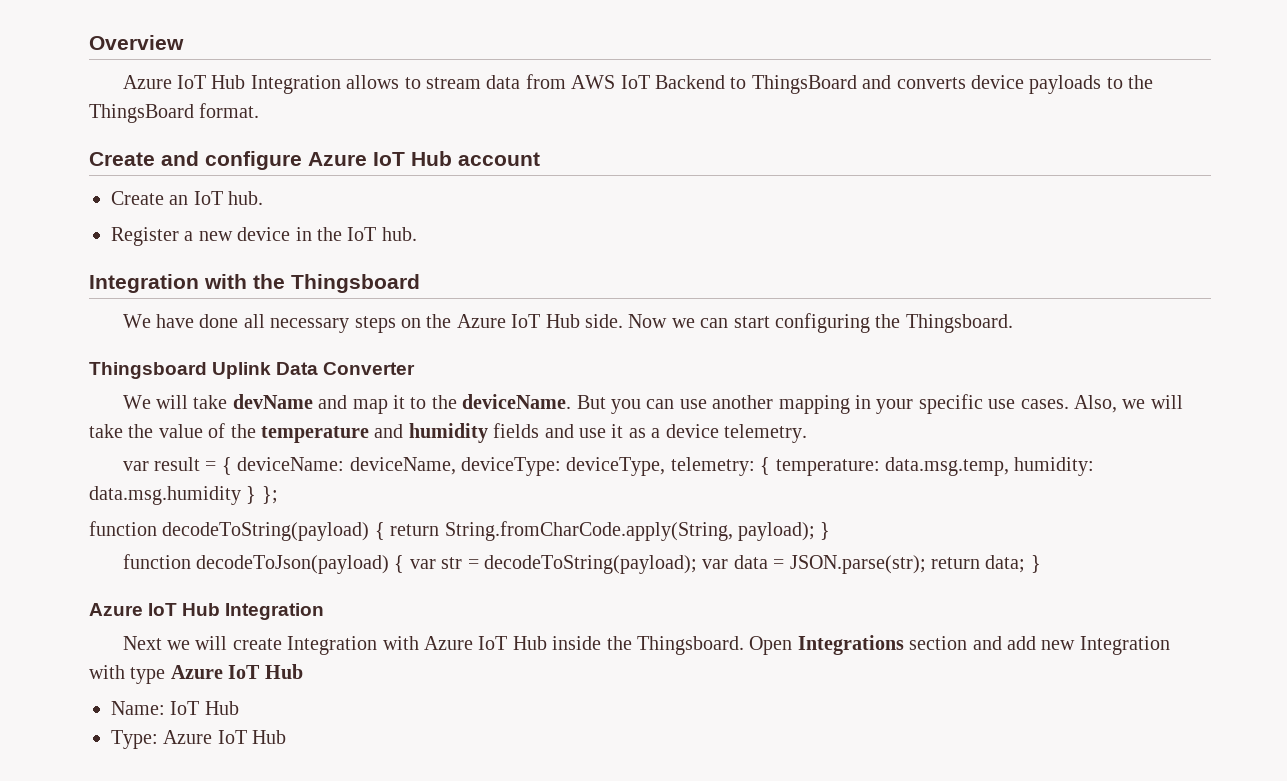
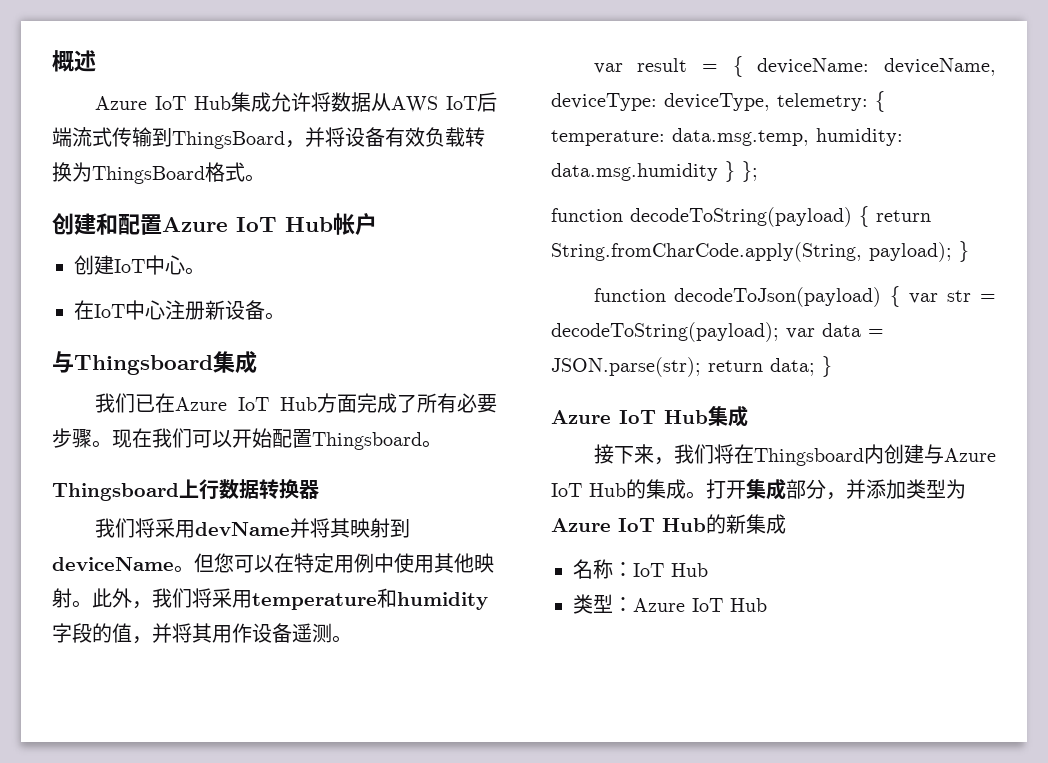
- Overview
- Azure IoT Hub Integration allows to stream data from AWS IoT Backend to ThingsBoard and converts device payloads to the ThingsBoard format.
- Create and configure Azure IoT Hub account
- Create an IoT hub.
- Register a new device in the IoT hub.
- Integration with the Thingsboard
- We have done all necessary steps on the Azure IoT Hub side. Now we can start configuring the Thingsboard.
- Thingsboard Uplink Data Converter
- We will take devName and map it to the deviceName. But you can use another mapping in your specific use cases. Also, we will take the value of the temperature and humidity fields and use it as a device telemetry.
+ 概述
+ Azure IoT Hub集成允许将数据从AWS IoT后端流式传输到ThingsBoard，并将设备有效负载转换为ThingsBoard格式。
+ 创建和配置Azure IoT Hub帐户
+ 创建IoT中心。
+ 在IoT中心注册新设备。
+ 与Thingsboard集成
+ 我们已在Azure IoT Hub方面完成了所有必要步骤。现在我们可以开始配置Thingsboard。
+ Thingsboard上行数据转换器
+ 我们将采用devName并将其映射到deviceName。但您可以在特定用例中使用其他映射。此外，我们将采用temperature和humidity字段的值，并将其用作设备遥测。
  function decodeToJson(payload) { var str = decodeToString(payload); var data = JSON.parse(str); return data; }
- Azure IoT Hub Integration
- Next we will create Integration with Azure IoT Hub inside the Thingsboard. Open Integrations section and add new Integration with type Azure IoT Hub
- Name: IoT Hub
- Type: Azure IoT Hub
+ Azure IoT Hub集成
+ 接下来，我们将在Thingsboard内创建与Azure IoT Hub的集成。打开集成部分，并添加类型为Azure IoT Hub的新集成
+ 名称：IoT Hub
+ 类型：Azure IoT Hub

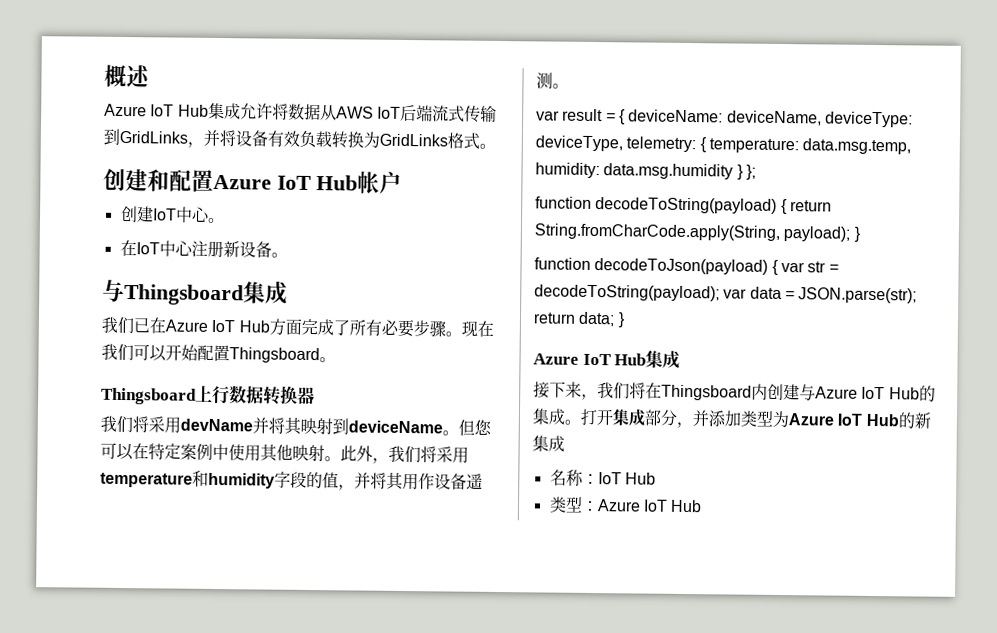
- Azure IoT Hub集成允许将数据从AWS IoT后端流式传输到ThingsBoard，并将设备有效负载转换为ThingsBoard格式。
+ Azure IoT Hub集成允许将数据从AWS IoT后端流式传输到GridLinks，并将设备有效负载转换为GridLinks格式。
- 但您可以在特定用例中使用其他映射。
+ 但您可以在特定案例中使用其他映射。

